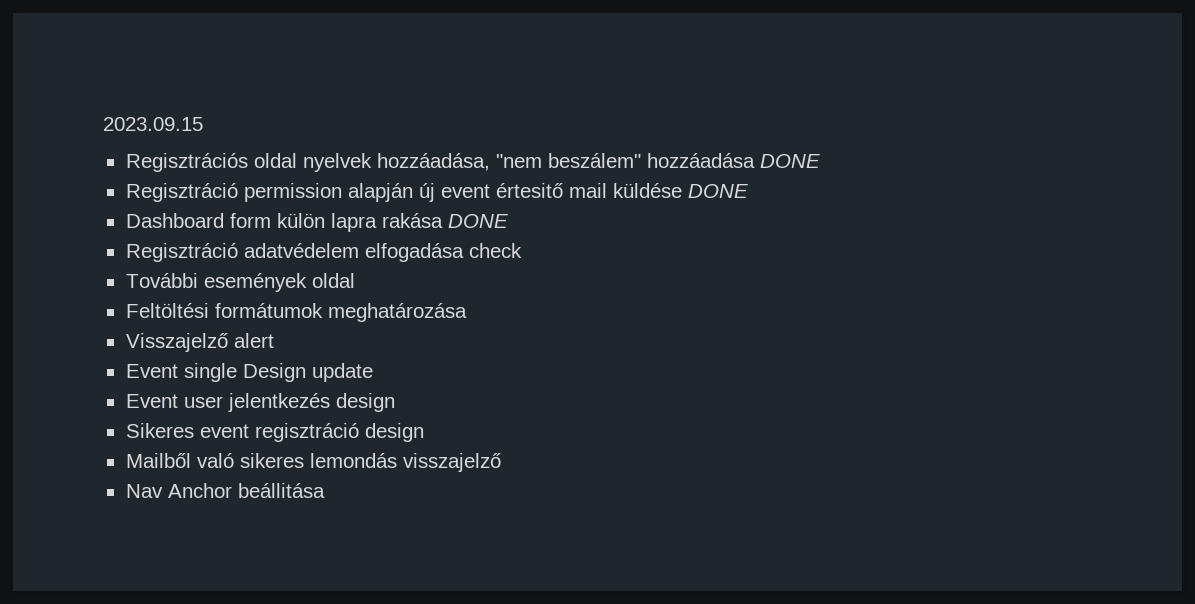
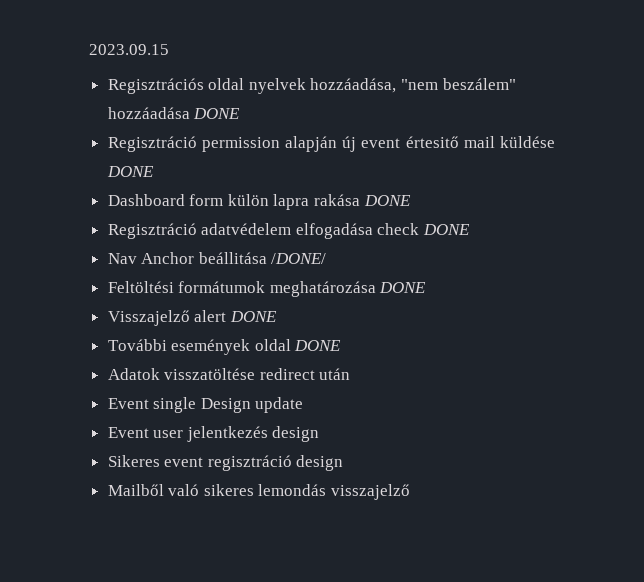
- Regisztráció adatvédelem elfogadása check
- További események oldal
- Feltöltési formátumok meghatározása
- Visszajelző alert
+ Regisztráció adatvédelem elfogadása check DONE
+ Nav Anchor beállitása /DONE/
+ Feltöltési formátumok meghatározása DONE
+ Visszajelző alert DONE
+ További események oldal DONE
+ Adatok visszatöltése redirect után
- Nav Anchor beállitása

